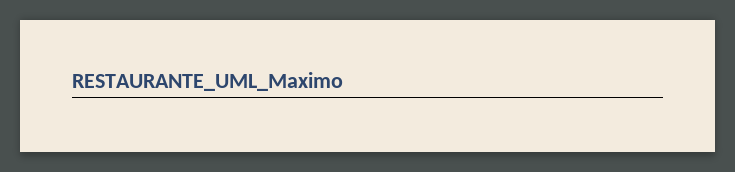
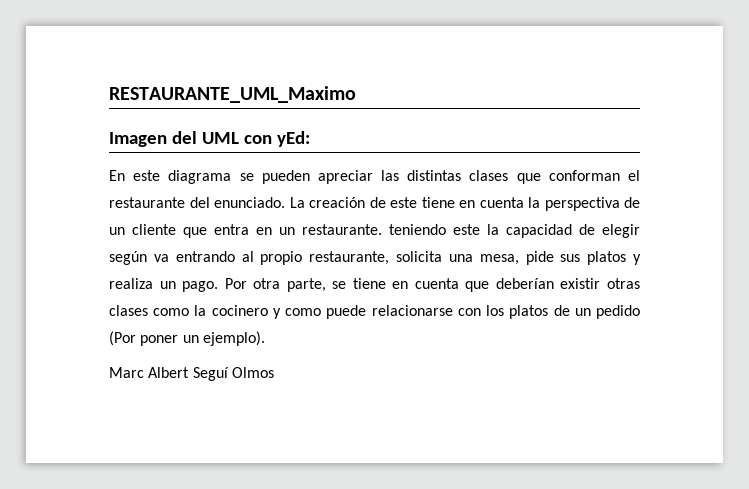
+ Imagen del UML con yEd:
+ En este diagrama se pueden apreciar las distintas clases que conforman el restaurante del enunciado. La creación de este tiene en cuenta la perspectiva de un cliente que entra en un restaurante. teniendo este la capacidad de elegir según va entrando al propio restaurante, solicita una mesa, pide sus platos y realiza un pago. Por otra parte, se tiene en cuenta que deberían existir otras clases como la cocinero y como puede relacionarse con los platos de un pedido (Por poner un ejemplo).
+ Marc Albert Seguí Olmos

